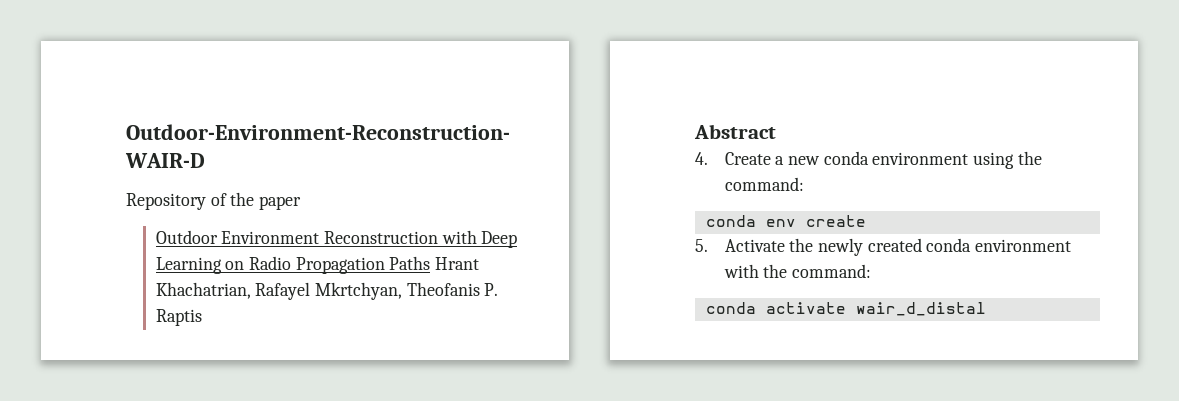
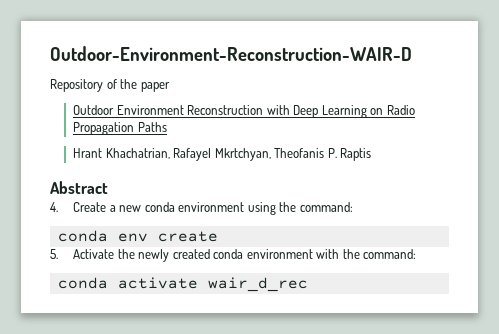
- Outdoor Environment Reconstruction with Deep Learning on Radio Propagation Paths Hrant Khachatrian, Rafayel Mkrtchyan, Theofanis P. Raptis
+ Outdoor Environment Reconstruction with Deep Learning on Radio Propagation Paths
+ Hrant Khachatrian, Rafayel Mkrtchyan, Theofanis P. Raptis
- conda activate wair_d_distal
+ conda activate wair_d_rec

